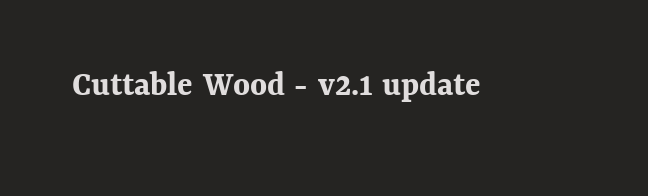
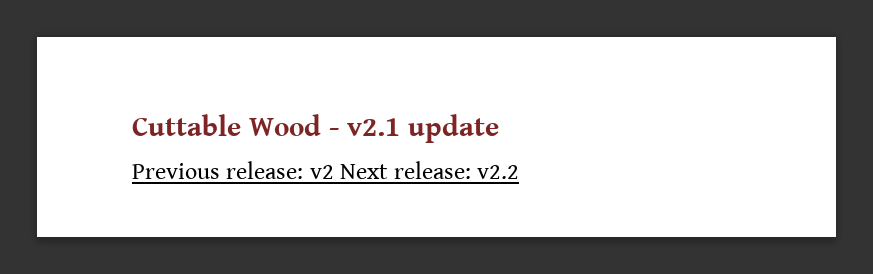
+ Previous release: v2 Next release: v2.2

